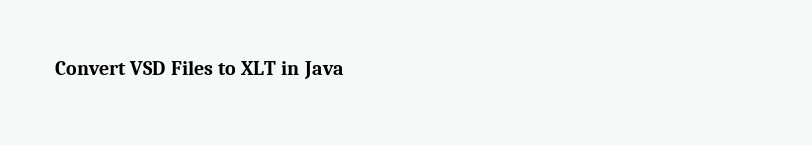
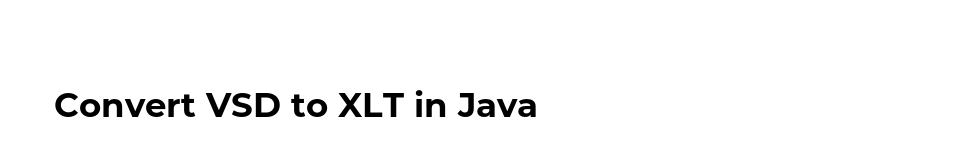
- Convert VSD Files to XLT in Java
+ Convert VSD to XLT in Java

